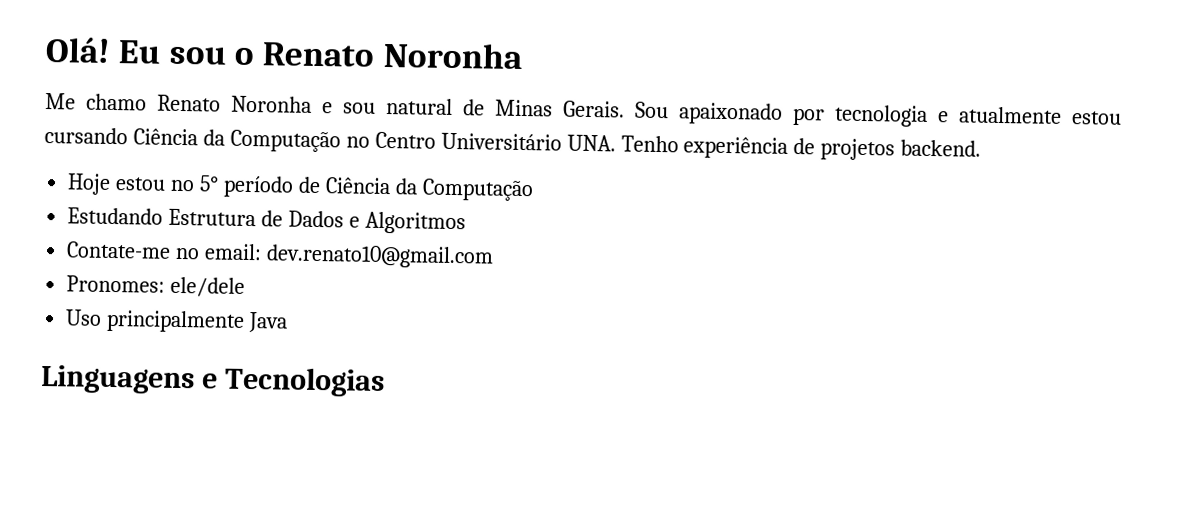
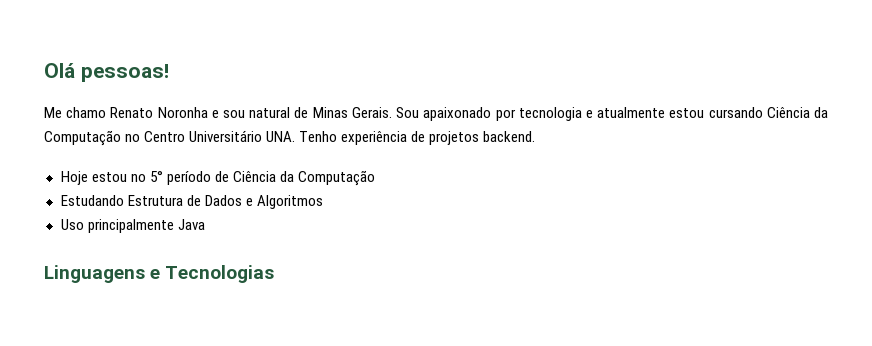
- Olá! Eu sou o Renato Noronha
+ Olá pessoas!
- Contate-me no email: dev.renato10@gmail.com
- Pronomes: ele/dele

